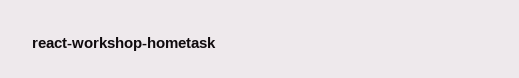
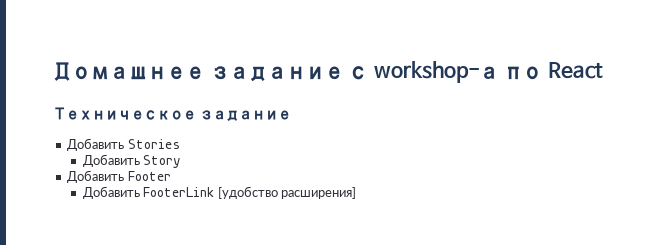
- react-workshop-hometask
+ Домашнее задание с workshop-а по React
+ Техническое задание
+ Добавить Stories
+ Добавить Story
+ Добавить Footer
+ Добавить FooterLink [удобство расширения]

